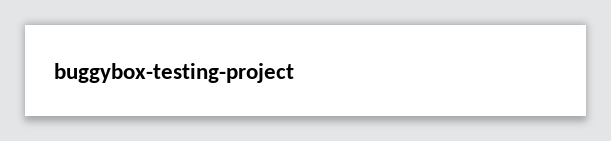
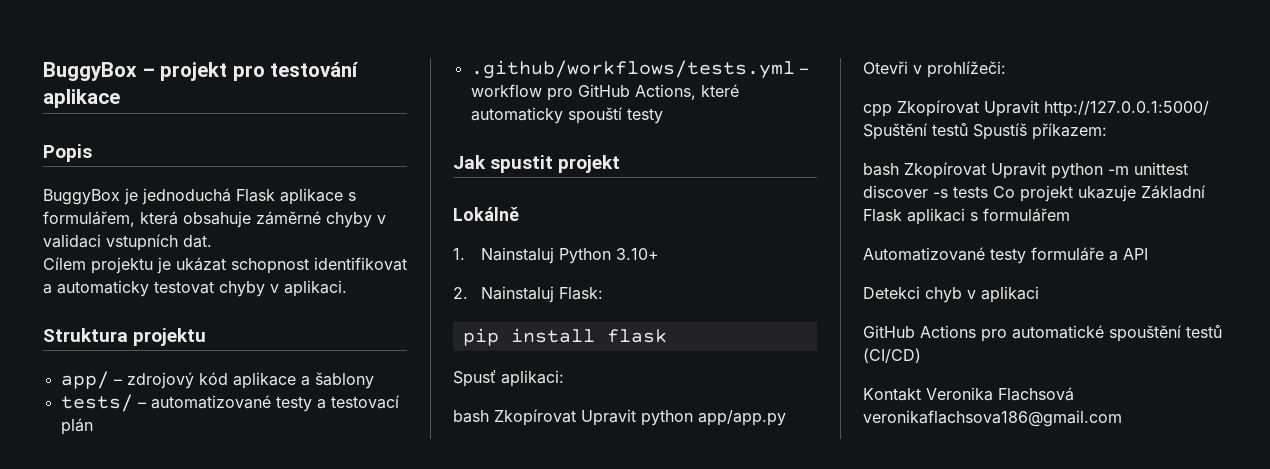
- buggybox-testing-project
+ BuggyBox – projekt pro testování aplikace
+ Popis
+ BuggyBox je jednoduchá Flask aplikace s formulářem, která obsahuje záměrné chyby v validaci vstupních dat.
+ Cílem projektu je ukázat schopnost identifikovat a automaticky testovat chyby v aplikaci.
+ Struktura projektu
+ app/ – zdrojový kód aplikace a šablony
+ tests/ – automatizované testy a testovací plán
+ .github/workflows/tests.yml – workflow pro GitHub Actions, které automaticky spouští testy
+ Jak spustit projekt
+ Lokálně
+ 1. Nainstaluj Python 3.10+
+ 2. Nainstaluj Flask:
+ pip install flask
+ Spusť aplikaci:
+ bash Zkopírovat Upravit python app/app.py Otevři v prohlížeči:
+ cpp Zkopírovat Upravit http://127.0.0.1:5000/ Spuštění testů Spustíš příkazem:
+ bash Zkopírovat Upravit python -m unittest discover -s tests Co projekt ukazuje Základní Flask aplikaci s formulářem
+ Automatizované testy formuláře a API
+ Detekci chyb v aplikaci
+ GitHub Actions pro automatické spouštění testů (CI/CD)
+ Kontakt Veronika Flachsová veronikaflachsova186@gmail.com

